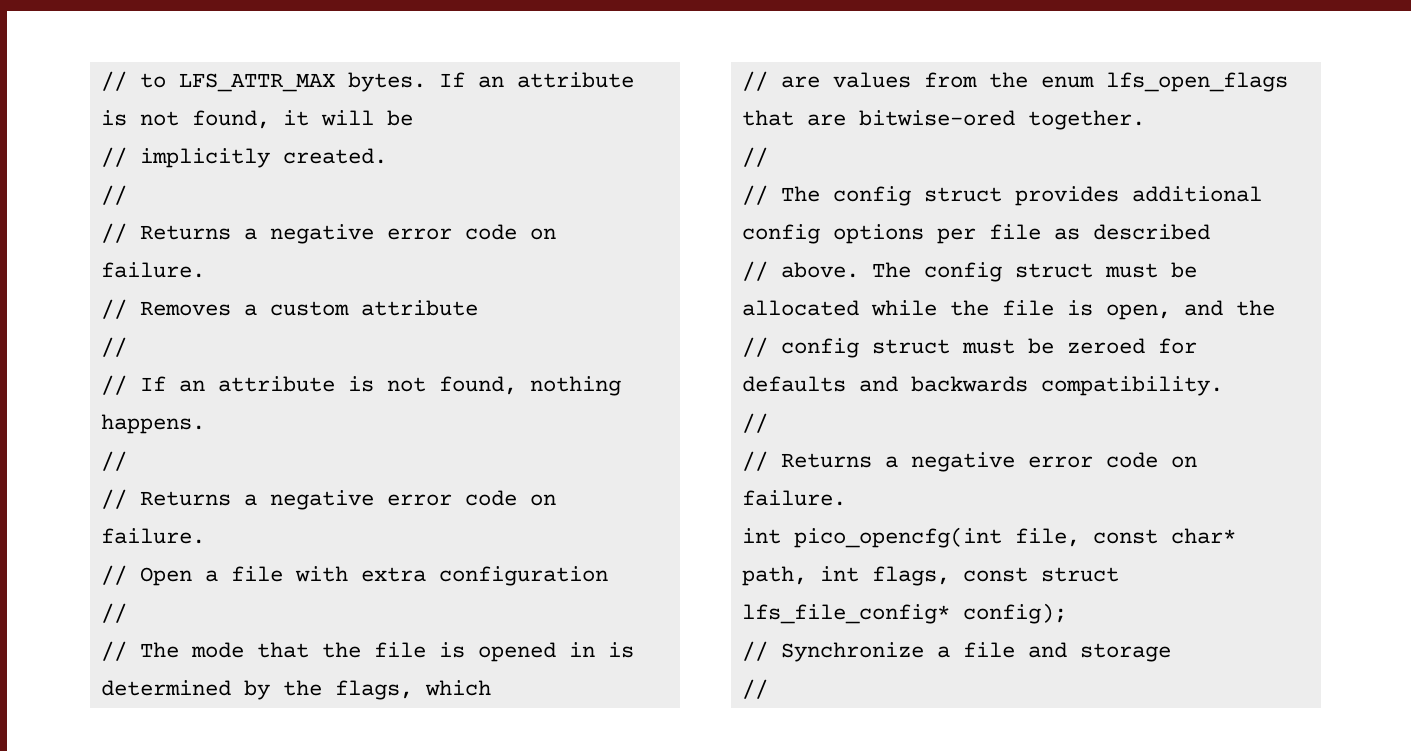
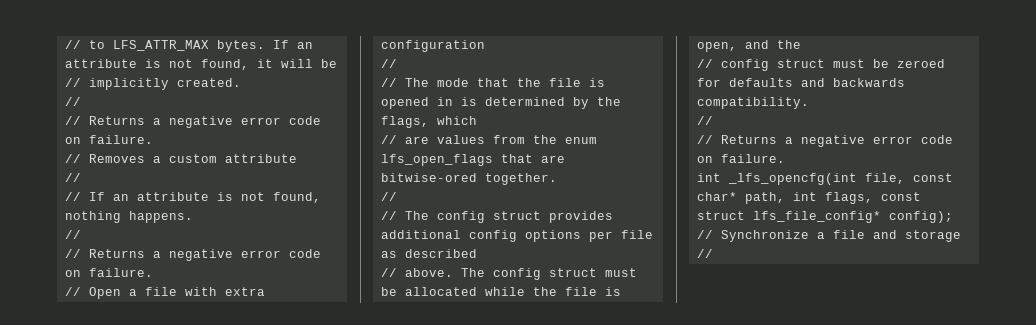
- int pico_opencfg(int file, const char* path, int flags, const struct lfs_file_config* config);
+ int _lfs_opencfg(int file, const char* path, int flags, const struct lfs_file_config* config);

